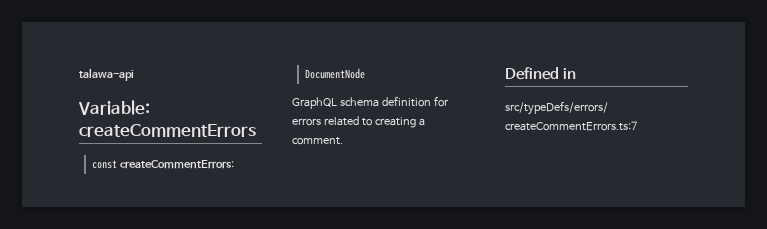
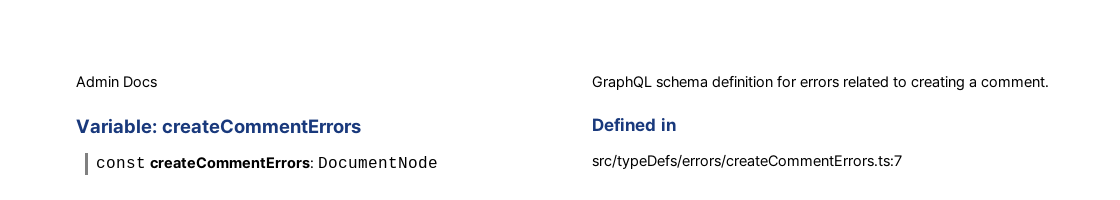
- talawa-api
+ Admin Docs

